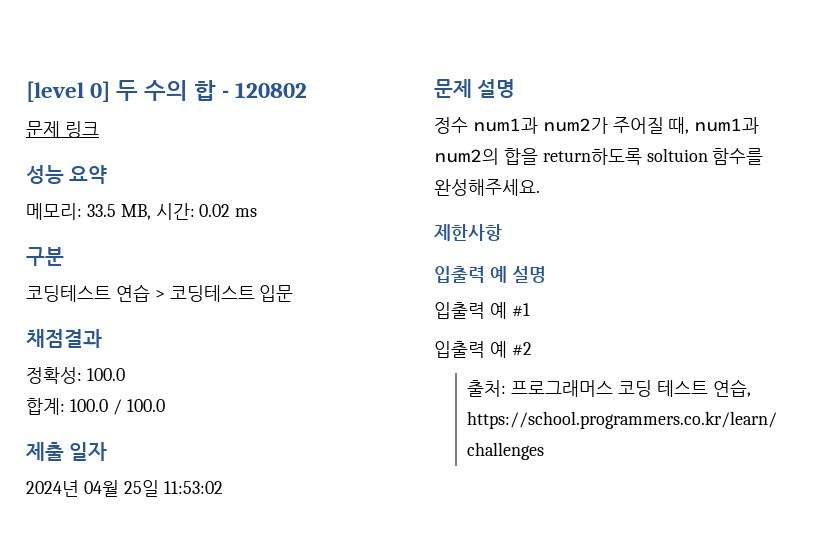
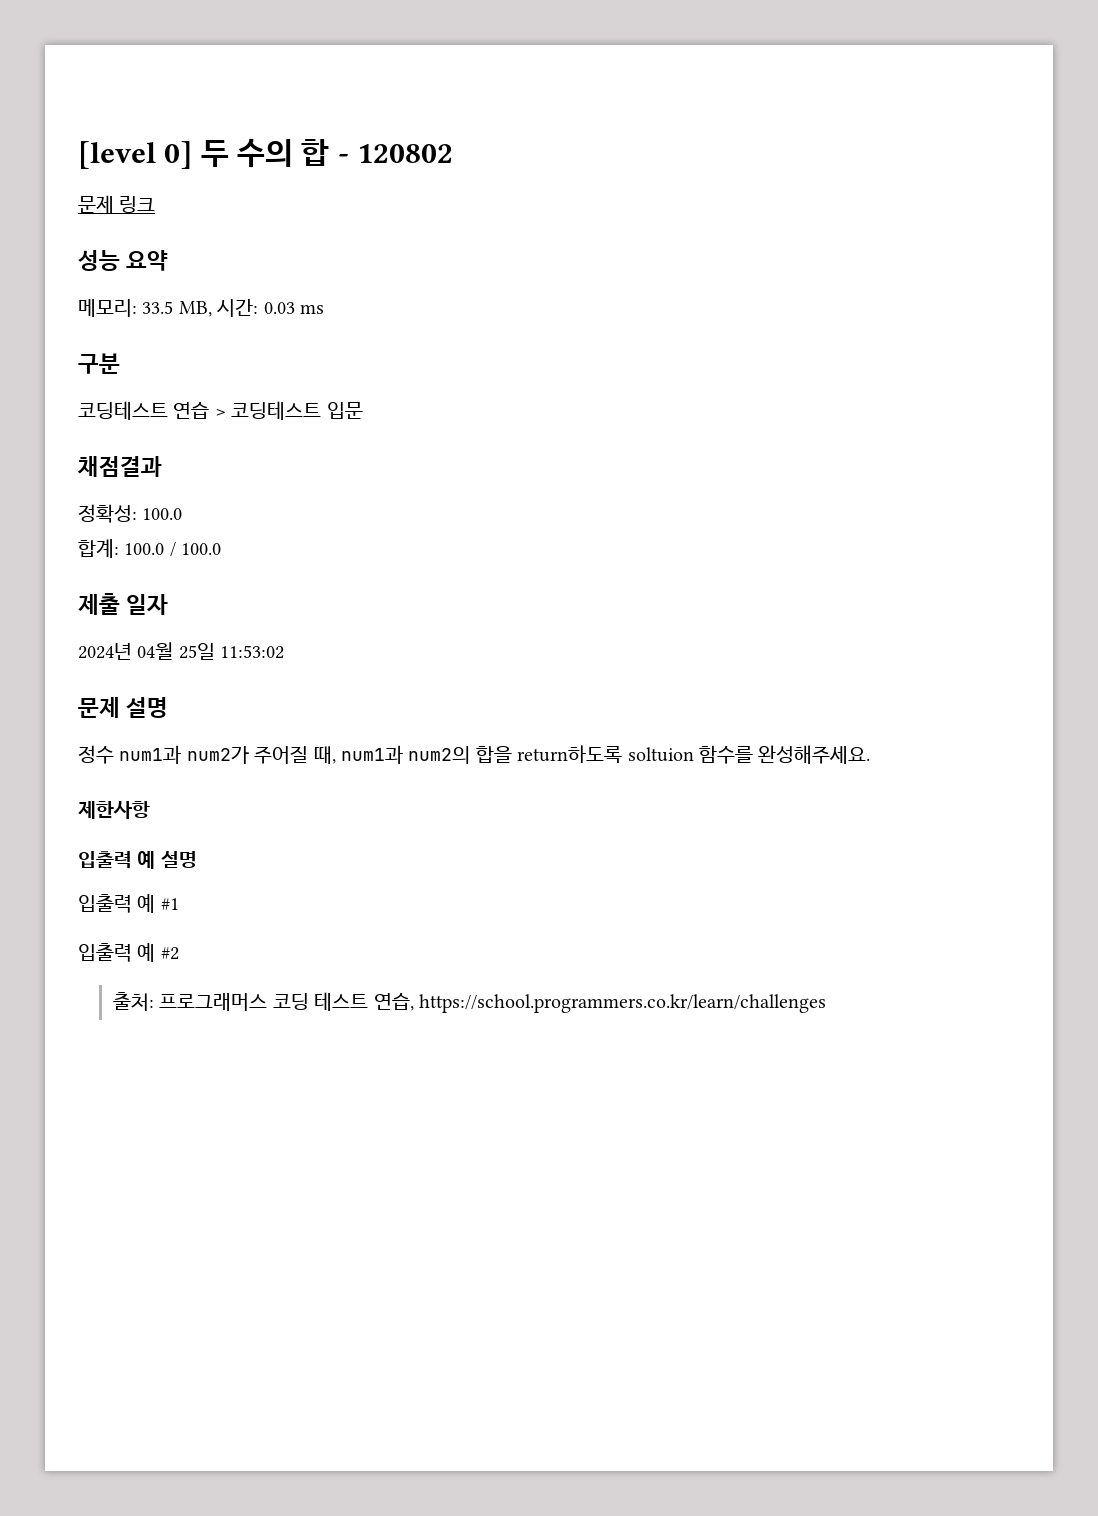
- 메모리: 33.5 MB, 시간: 0.02 ms
+ 메모리: 33.5 MB, 시간: 0.03 ms

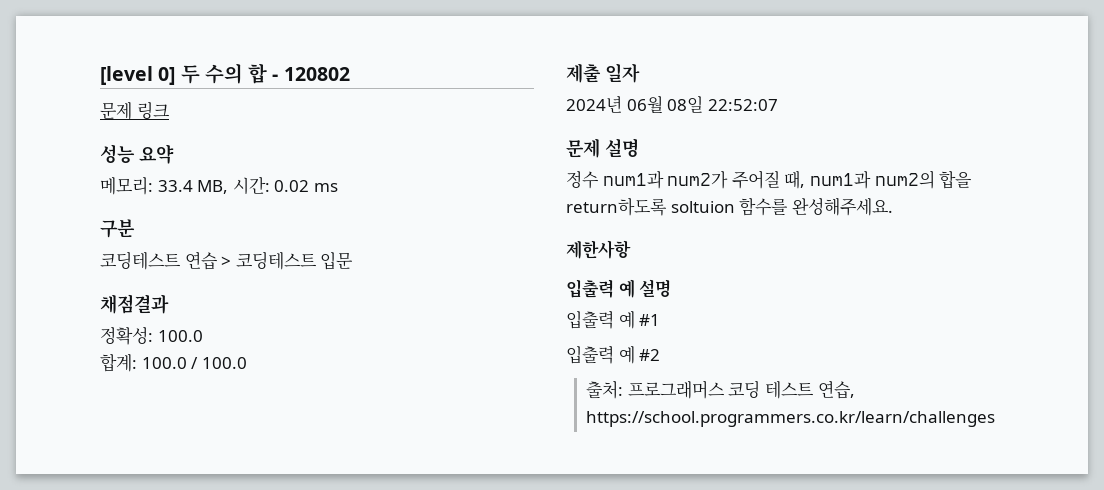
- 메모리: 33.5 MB, 시간: 0.03 ms
+ 메모리: 33.4 MB, 시간: 0.02 ms
- 2024년 04월 25일 11:53:02
+ 2024년 06월 08일 22:52:07

